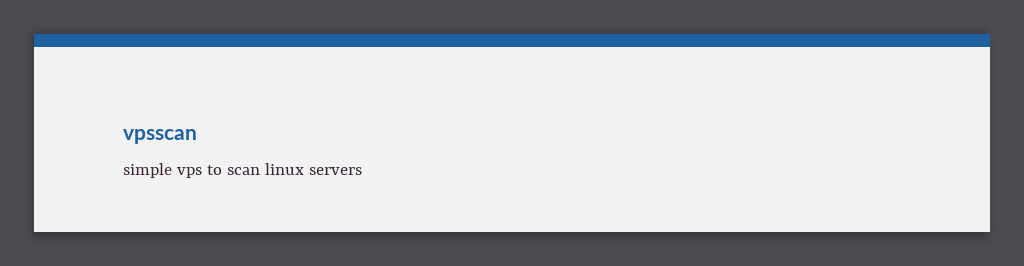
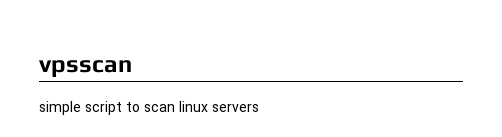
- simple vps to scan linux servers
+ simple script to scan linux servers

